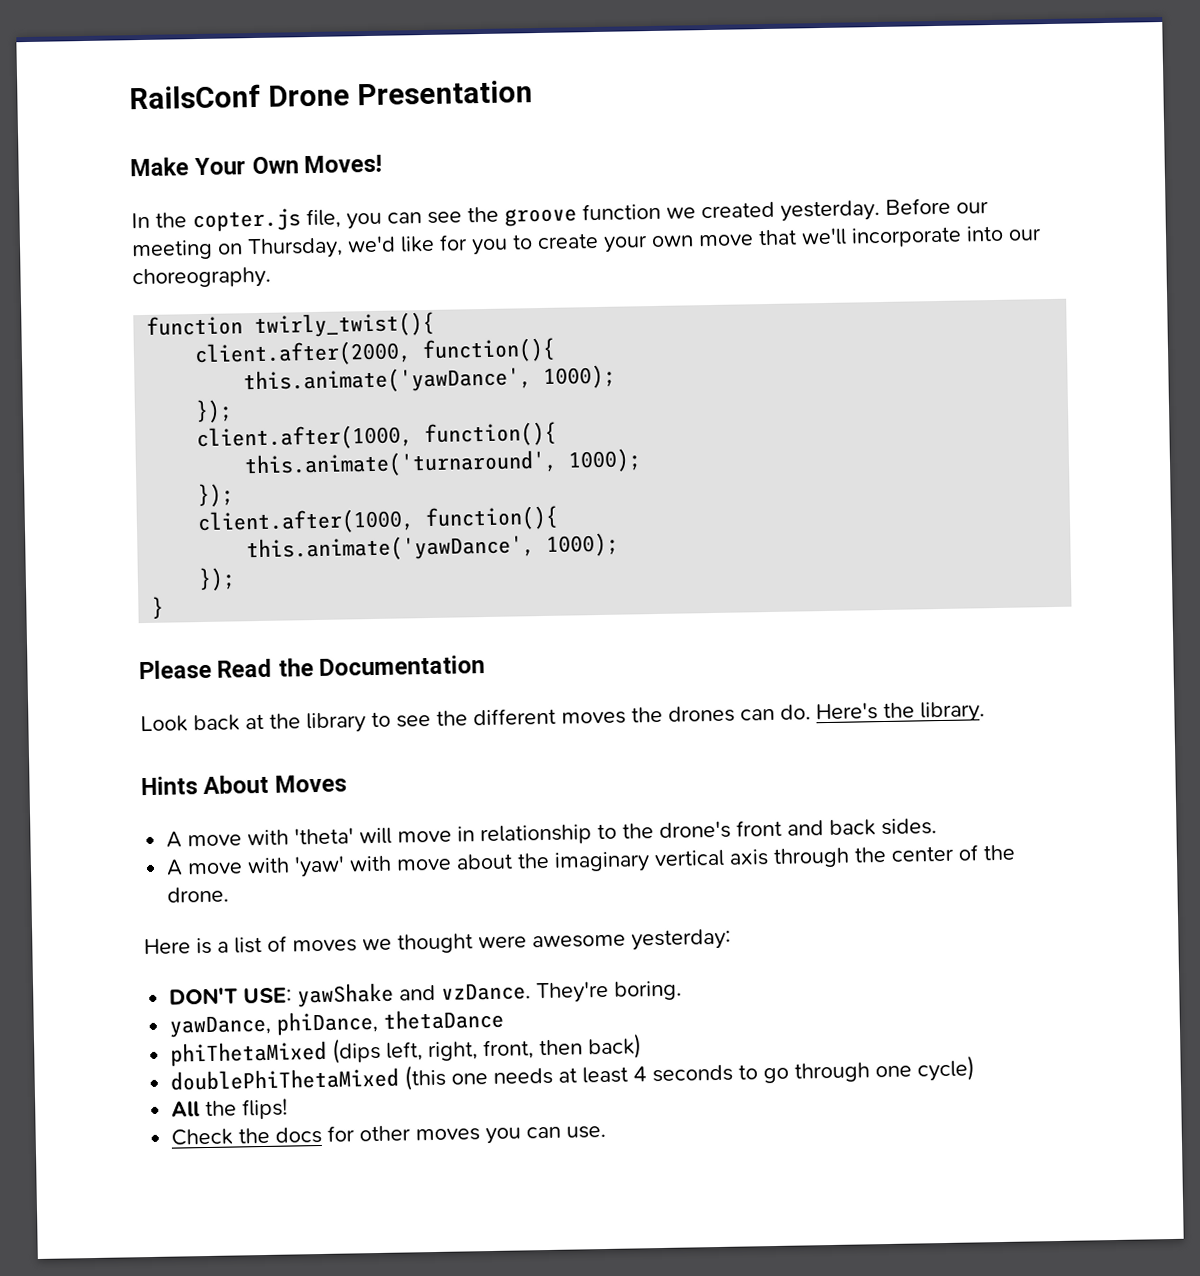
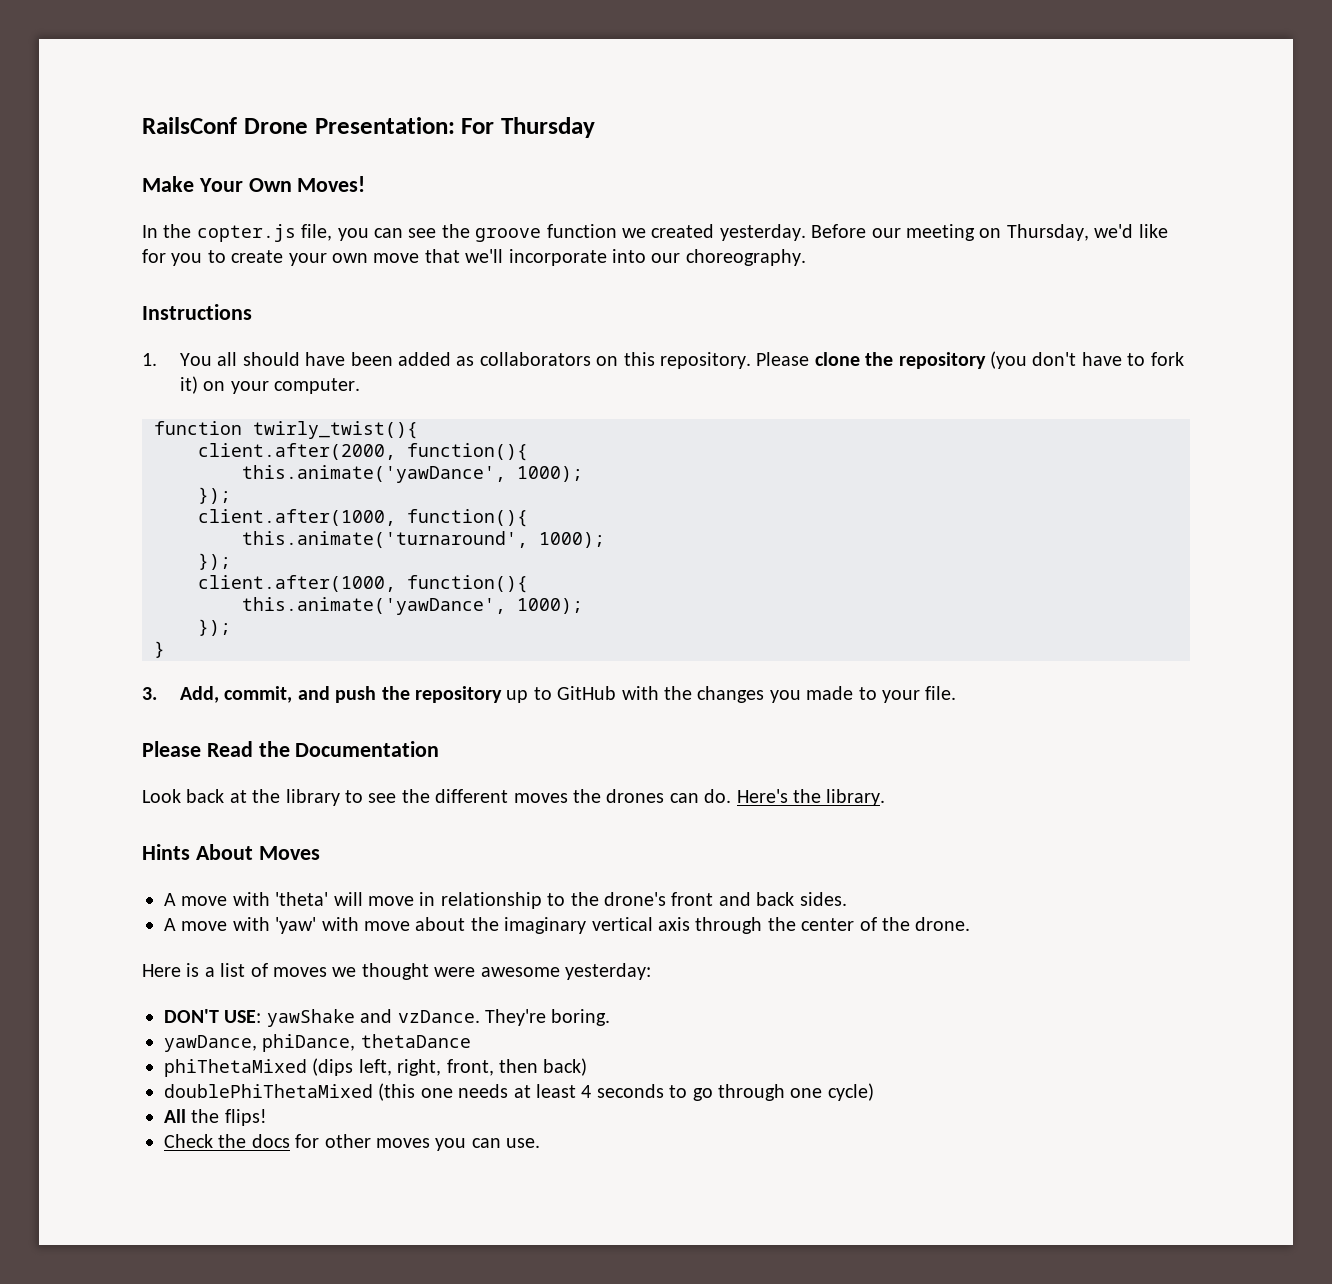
- RailsConf Drone Presentation
+ RailsConf Drone Presentation: For Thursday
+ Instructions
+ 1. You all should have been added as collaborators on this repository. Please clone the repository (you don't have to fork it) on your computer.
+ 3. Add, commit, and push the repository up to GitHub with the changes you made to your file.

